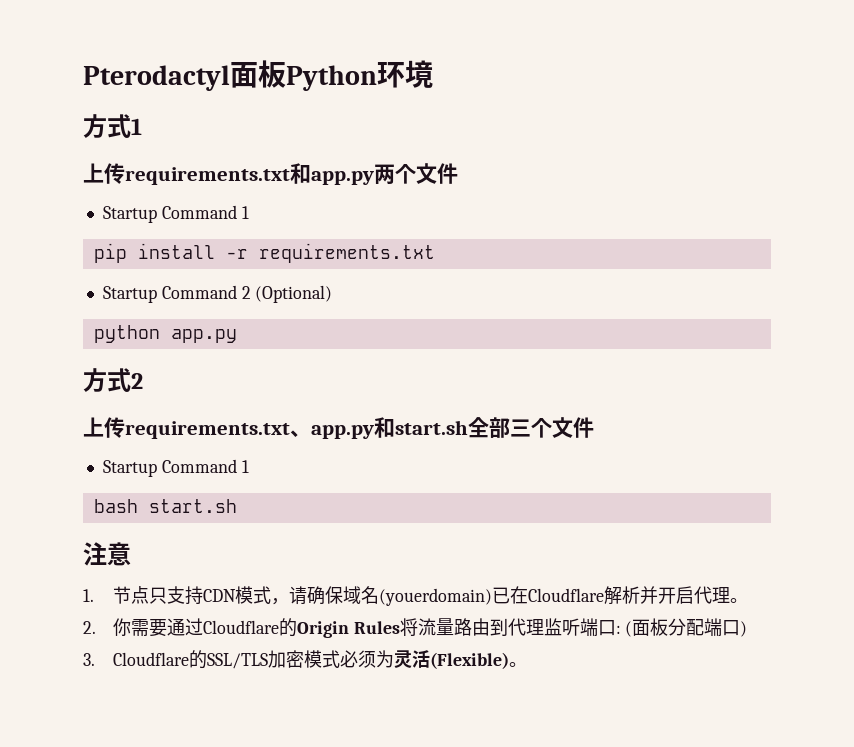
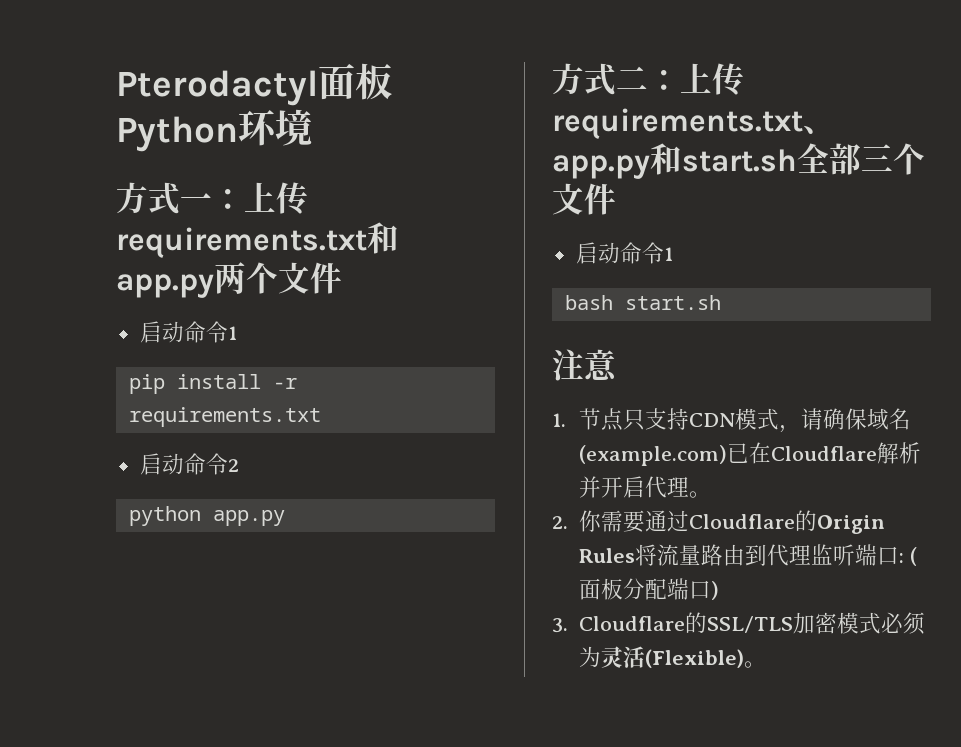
- 方式1
- 上传requirements.txt和app.py两个文件
- Startup Command 1
+ 方式一：上传requirements.txt和app.py两个文件
+ 启动命令1
- Startup Command 2 (Optional)
+ 启动命令2
- 方式2
- 上传requirements.txt、app.py和start.sh全部三个文件
- Startup Command 1
+ 方式二：上传requirements.txt、app.py和start.sh全部三个文件
+ 启动命令1
- 1.节点只支持CDN模式，请确保域名(youerdomain)已在Cloudflare解析并开启代理。
+ 1.节点只支持CDN模式，请确保域名(example.com)已在Cloudflare解析并开启代理。

